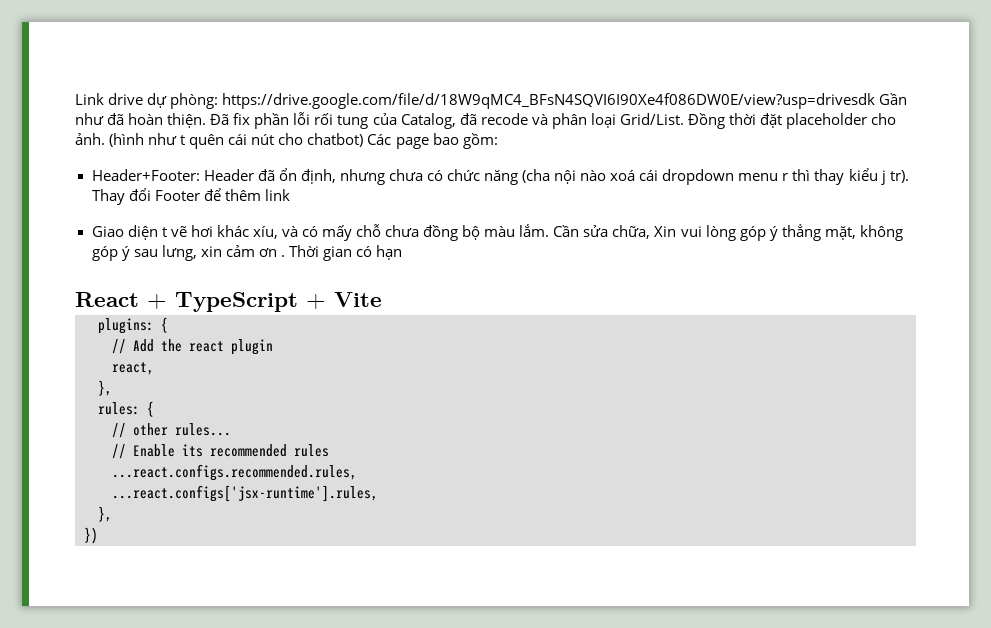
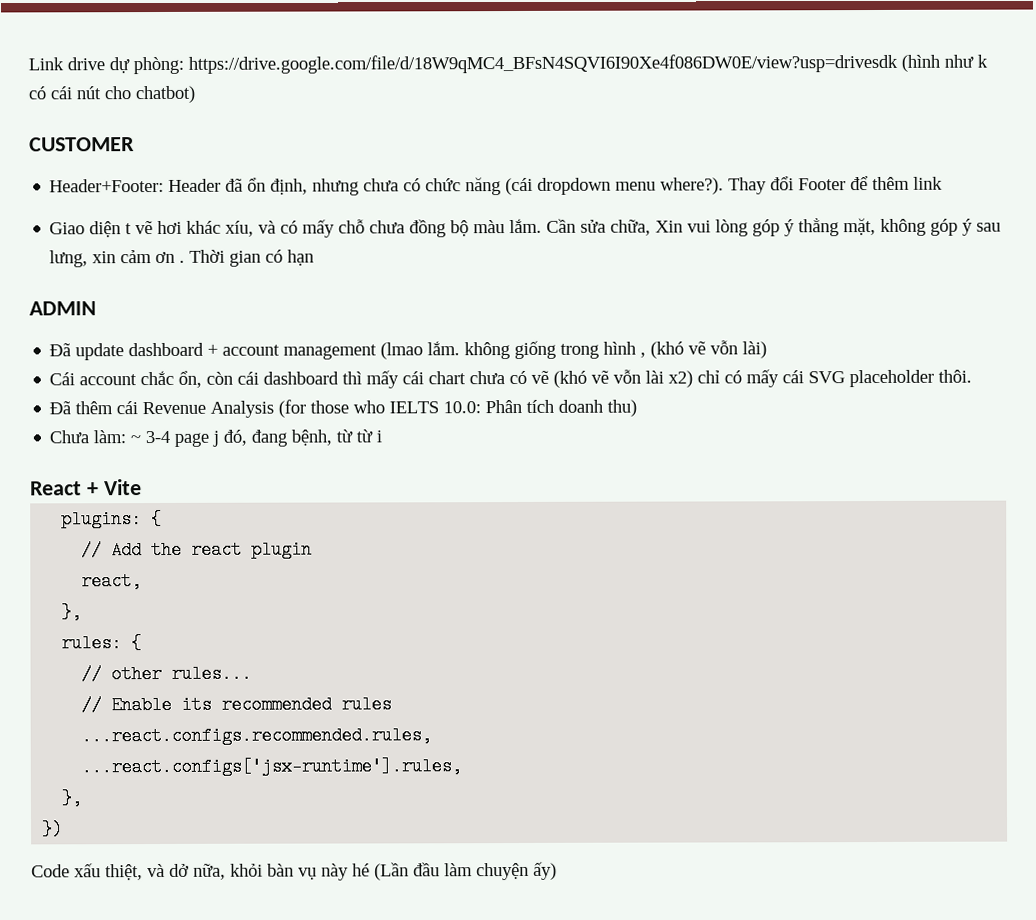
- Link drive dự phòng: https://drive.google.com/file/d/18W9qMC4_BFsN4SQVI6I90Xe4f086DW0E/view?usp=drivesdk Gần như đã hoàn thiện. Đã fix phần lỗi rối tung của Catalog, đã recode và phân loại Grid/List. Đồng thời đặt placeholder cho ảnh. (hình như t quên cái nút cho chatbot) Các page bao gồm:
+ Link drive dự phòng: https://drive.google.com/file/d/18W9qMC4_BFsN4SQVI6I90Xe4f086DW0E/view?usp=drivesdk (hình như k có cái nút cho chatbot)
+ CUSTOMER
- Header+Footer: Header đã ổn định, nhưng chưa có chức năng (cha nội nào xoá cái dropdown menu r thì thay kiểu j tr).
+ Header+Footer: Header đã ổn định, nhưng chưa có chức năng (cái dropdown menu where?).
+ ADMIN
+ Đã update dashboard + account management (lmao lắm. không giống trong hình , (khó vẽ vỗn lài)
+ Cái account chắc ổn, còn cái dashboard thì mấy cái chart chưa có vẽ (khó vẽ vỗn lài x2) chỉ có mấy cái SVG placeholder thôi.
+ Đã thêm cái Revenue Analysis (for those who IELTS 10.0: Phân tích doanh thu)
+ Chưa làm: ~ 3-4 page j đó, đang bệnh, từ từ i
- React + TypeScript + Vite
+ React + Vite
+ Code xấu thiệt, và dở nữa, khỏi bàn vụ này hé (Lần đầu làm chuyện ấy)

